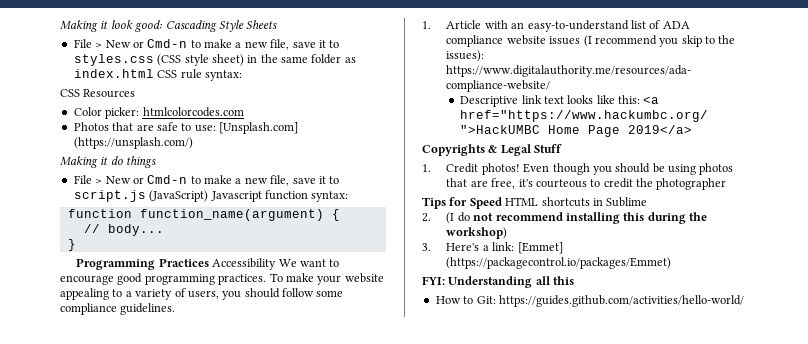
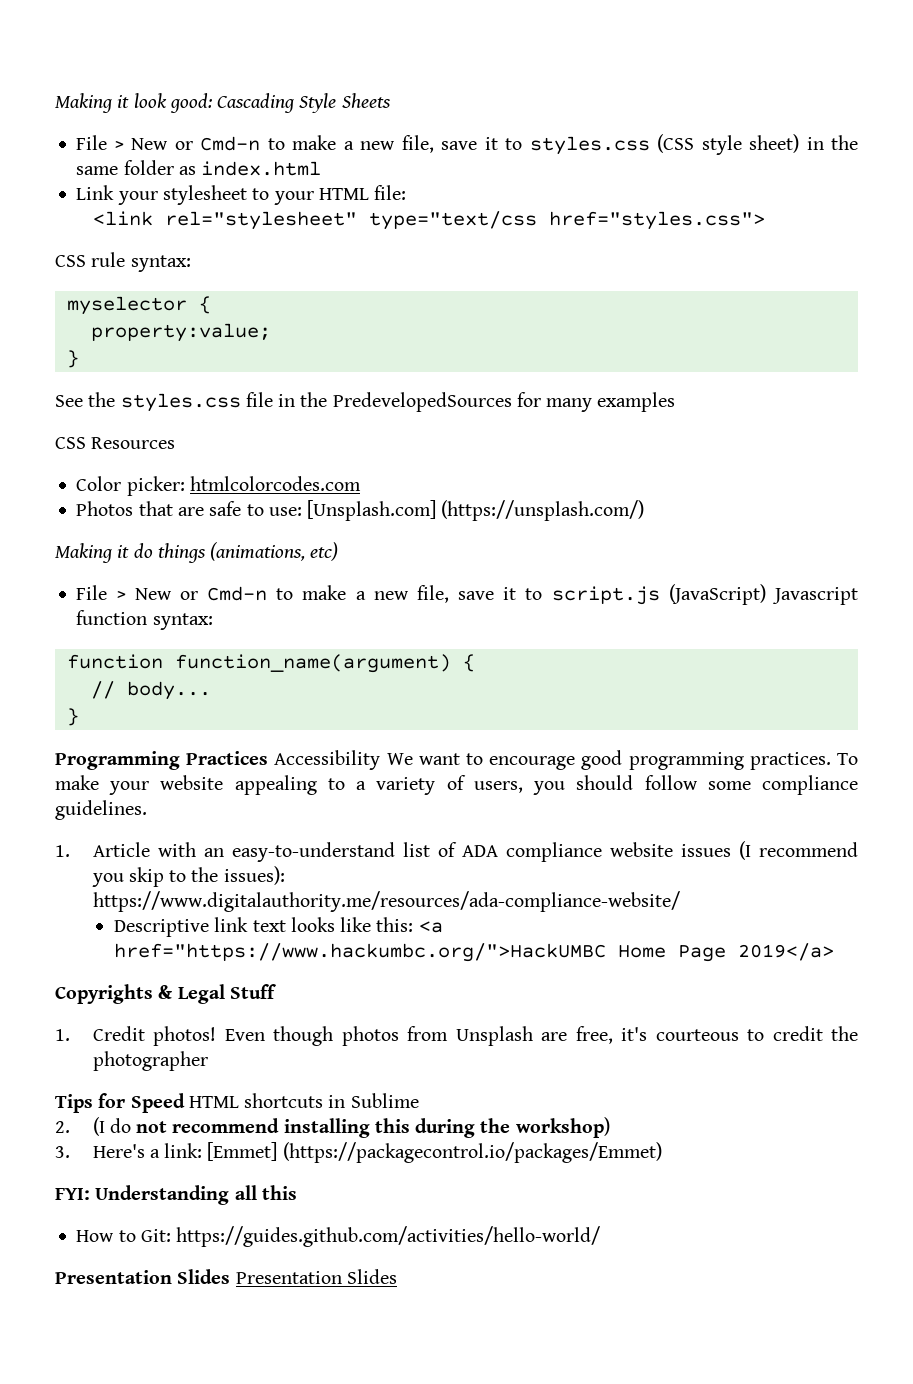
- File > New or Cmd-n to make a new file, save it to styles.css (CSS style sheet) in the same folder as index.html CSS rule syntax:
+ File > New or Cmd-n to make a new file, save it to styles.css (CSS style sheet) in the same folder as index.html
+ Link your stylesheet to your HTML file:
+ <link rel="stylesheet" type="text/css href="styles.css">
+ CSS rule syntax:
+ myselector {
+ property:value;
+ }
+ See the styles.css file in the PredevelopedSources for many examples
- Making it do things
+ Making it do things (animations, etc)
- Even though you should be using photos that are free, it's courteous to credit the photographer
+ Even though photos from Unsplash are free, it's courteous to credit the photographer
+ Presentation Slides Presentation Slides

